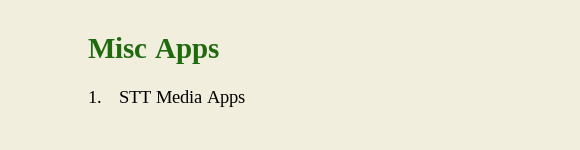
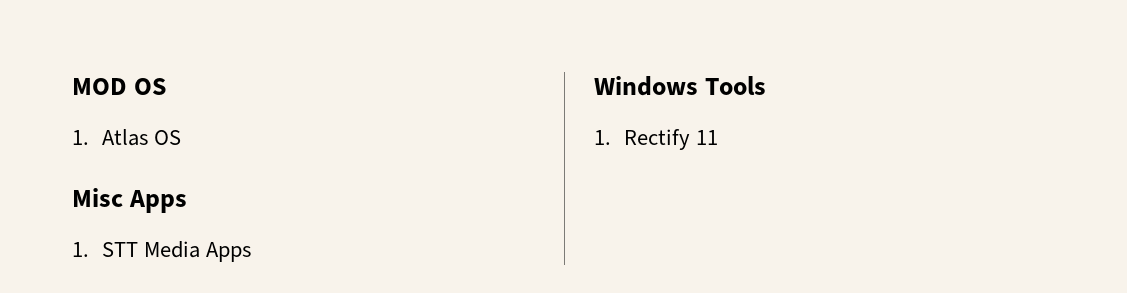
+ MOD OS
+ 1. Atlas OS
+ Windows Tools
+ 1. Rectify 11

